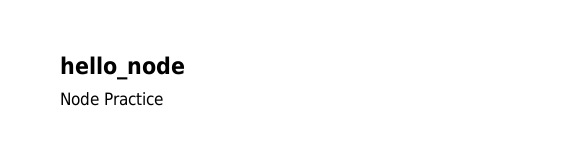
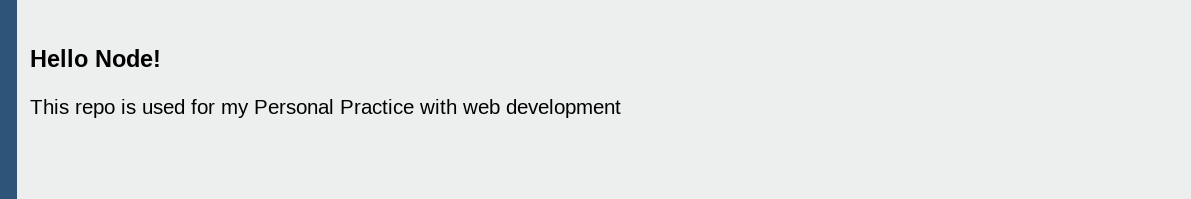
- hello_node
- Node Practice
+ Hello Node!
+ This repo is used for my Personal Practice with web development

